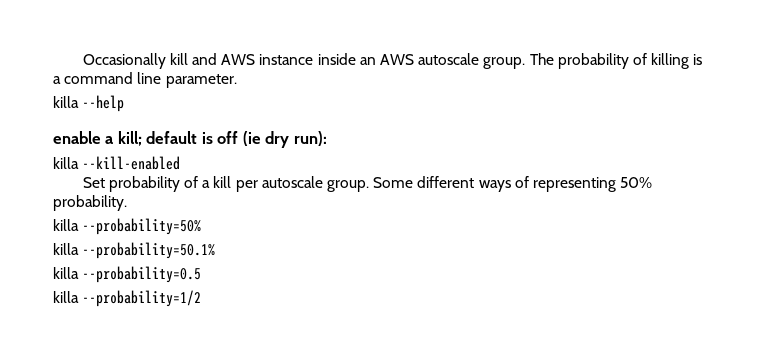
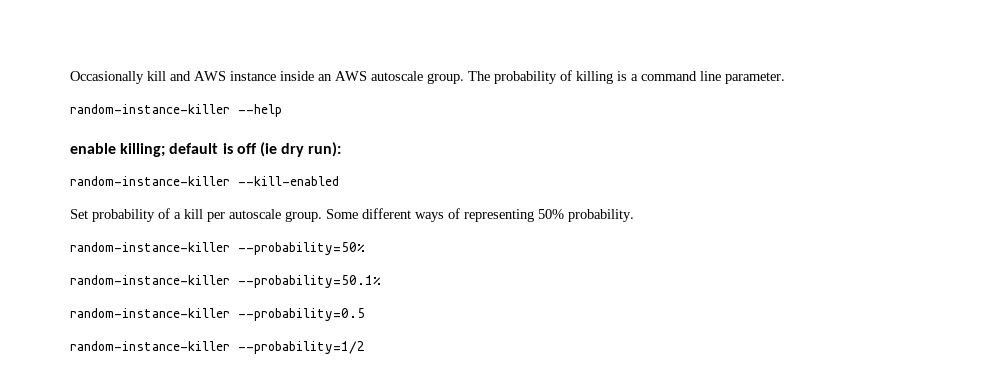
- killa --help
+ random-instance-killer --help
- enable a kill; default is off (ie dry run):
+ enable killing; default is off (ie dry run):
- killa --kill-enabled
+ random-instance-killer --kill-enabled
- killa --probability=50%
+ random-instance-killer --probability=50%
- killa --probability=50.1%
+ random-instance-killer --probability=50.1%
- killa --probability=0.5
+ random-instance-killer --probability=0.5
- killa --probability=1/2
+ random-instance-killer --probability=1/2

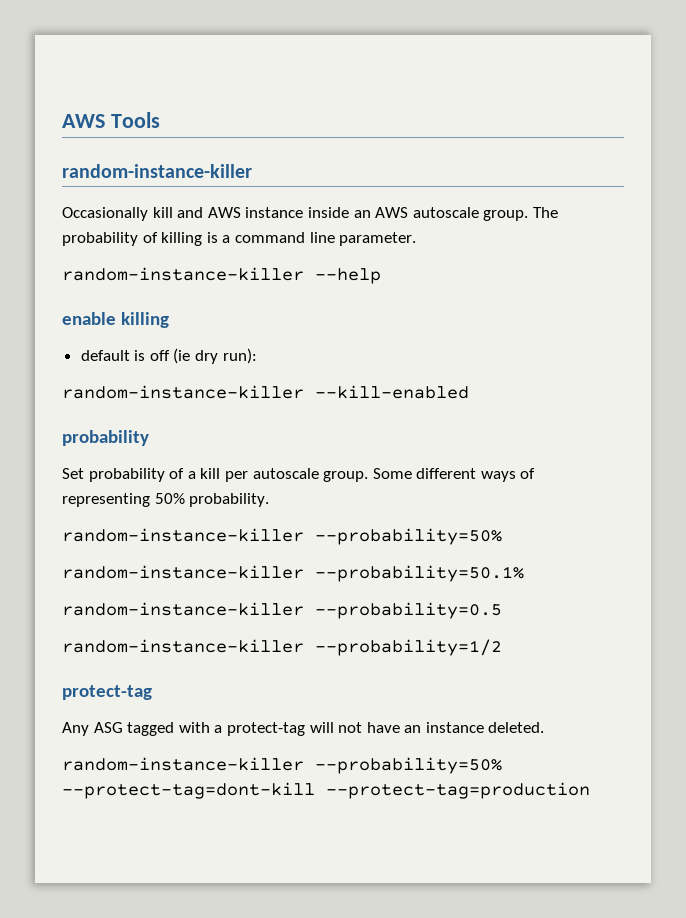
+ AWS Tools
+ random-instance-killer
- enable killing; default is off (ie dry run):
+ enable killing
+ default is off (ie dry run):
  random-instance-killer --kill-enabled
+ probability
  random-instance-killer --probability=1/2
+ protect-tag
+ Any ASG tagged with a protect-tag will not have an instance deleted.
+ random-instance-killer --probability=50% --protect-tag=dont-kill --protect-tag=production

